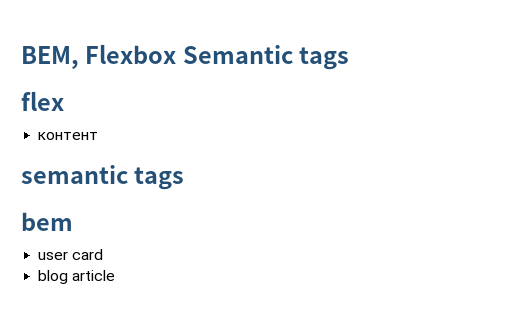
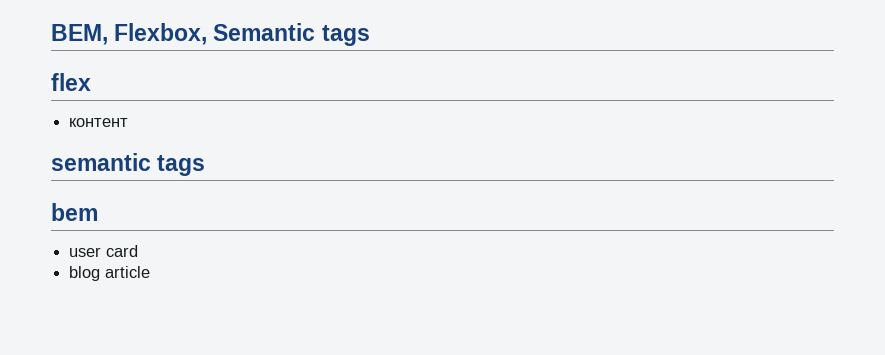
- BEM, Flexbox Semantic tags
+ BEM, Flexbox, Semantic tags

